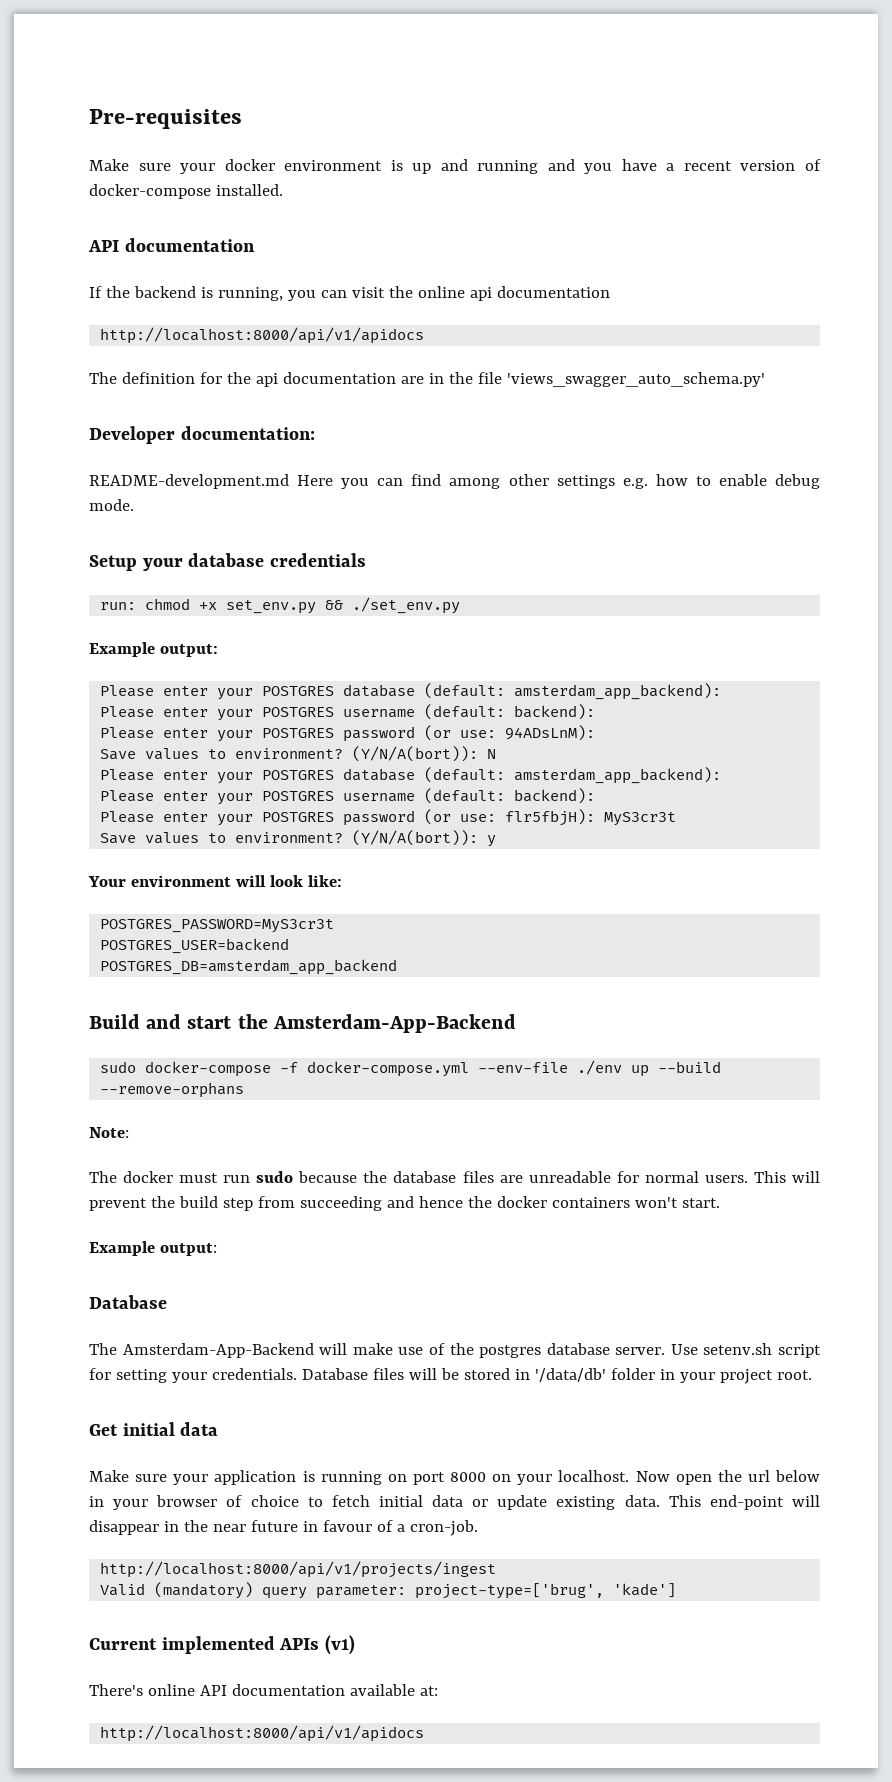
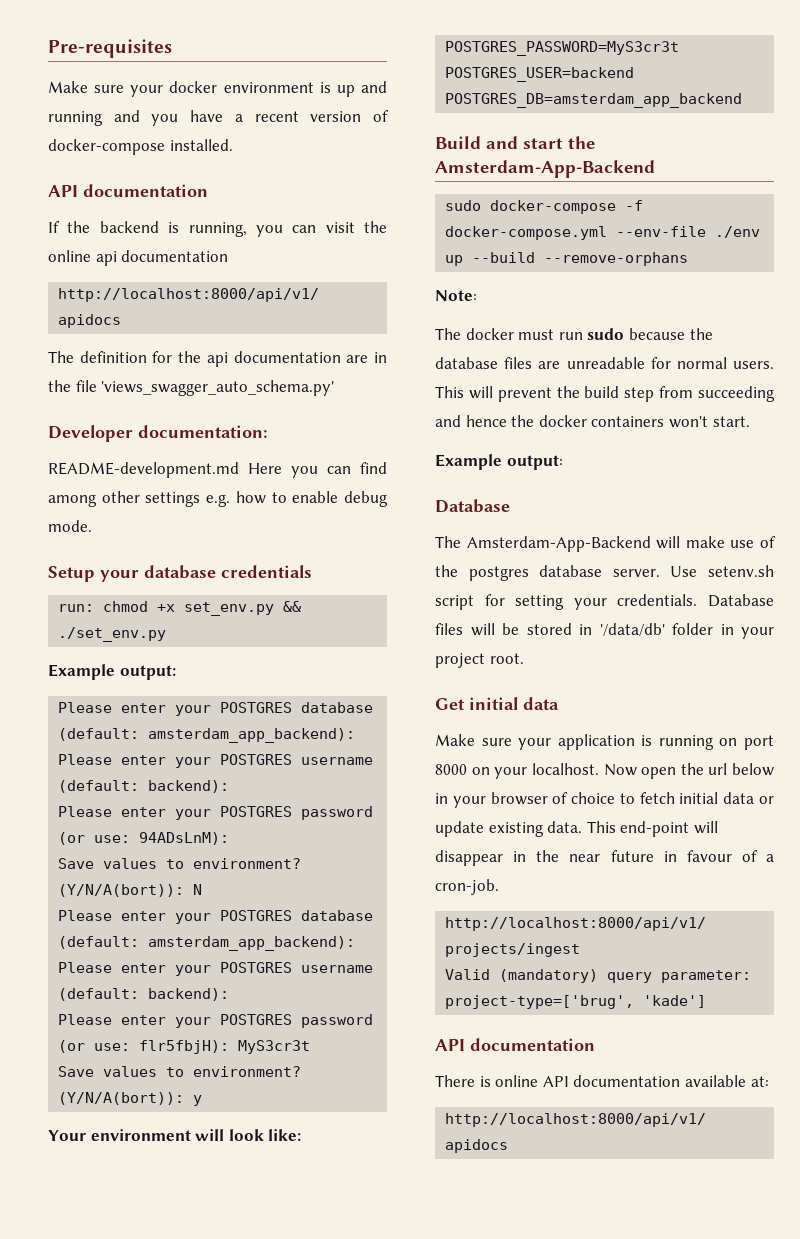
  Valid (mandatory) query parameter: project-type=['brug', 'kade']
- Current implemented APIs (v1)
- There's online API documentation available at:
+ API documentation
+ There is online API documentation available at:

